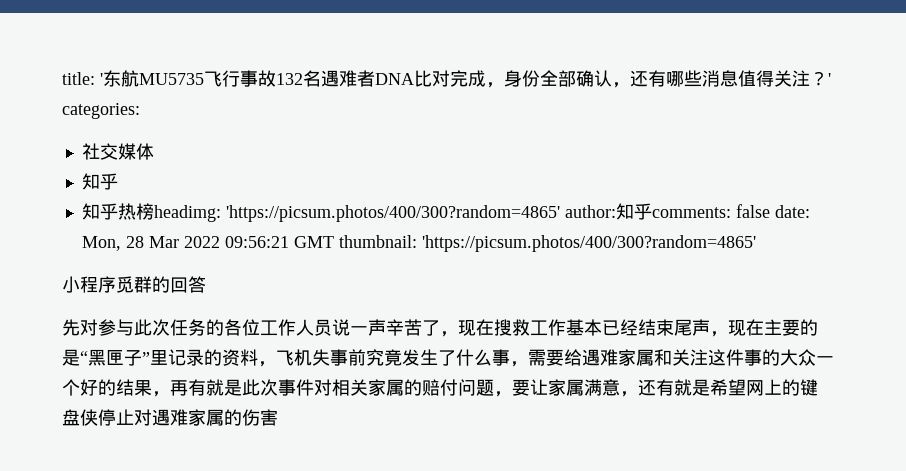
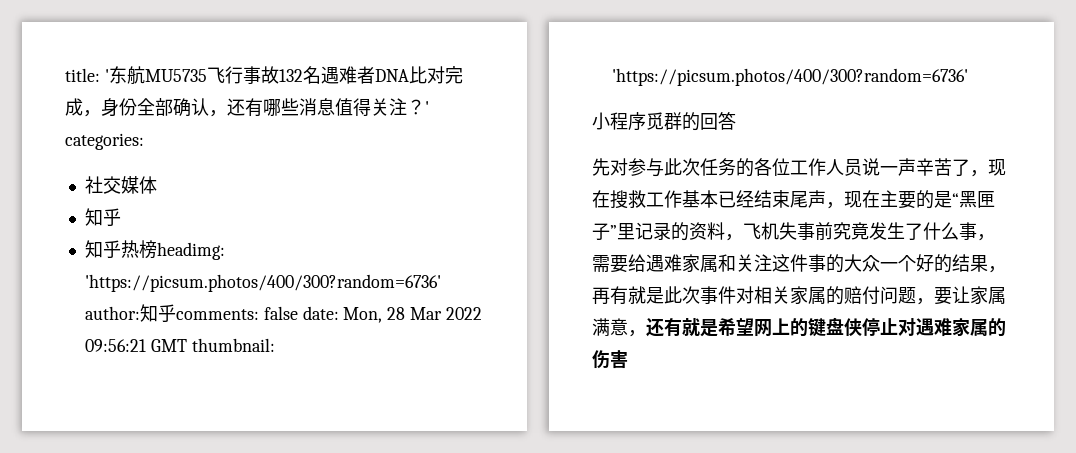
- 知乎热榜headimg: 'https://picsum.photos/400/300?random=4865' author:知乎comments: false date: Mon, 28 Mar 2022 09:56:21 GMT thumbnail: 'https://picsum.photos/400/300?random=4865'
+ 知乎热榜headimg: 'https://picsum.photos/400/300?random=6736' author:知乎comments: false date: Mon, 28 Mar 2022 09:56:21 GMT thumbnail: 'https://picsum.photos/400/300?random=6736'

